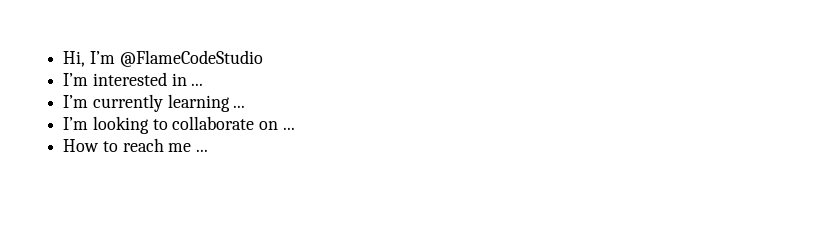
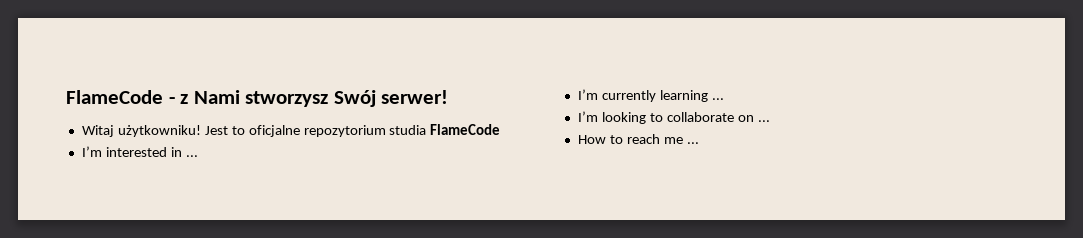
- Hi, I’m @FlameCodeStudio
+ FlameCode - z Nami stworzysz Swój serwer!
+ Witaj użytkowniku! Jest to oficjalne repozytorium studia FlameCode

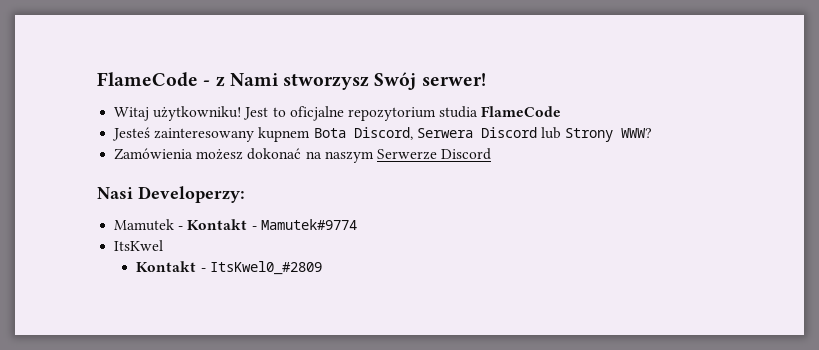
- I’m interested in ...
- I’m currently learning ...
- I’m looking to collaborate on ...
- How to reach me ...
+ Jesteś zainteresowany kupnem Bota Discord, Serwera Discord lub Strony WWW?
+ Zamówienia możesz dokonać na naszym Serwerze Discord
+ Nasi Developerzy:
+ Mamutek - Kontakt - Mamutek#9774
+ ItsKwel
+ Kontakt - ItsKwel0_#2809

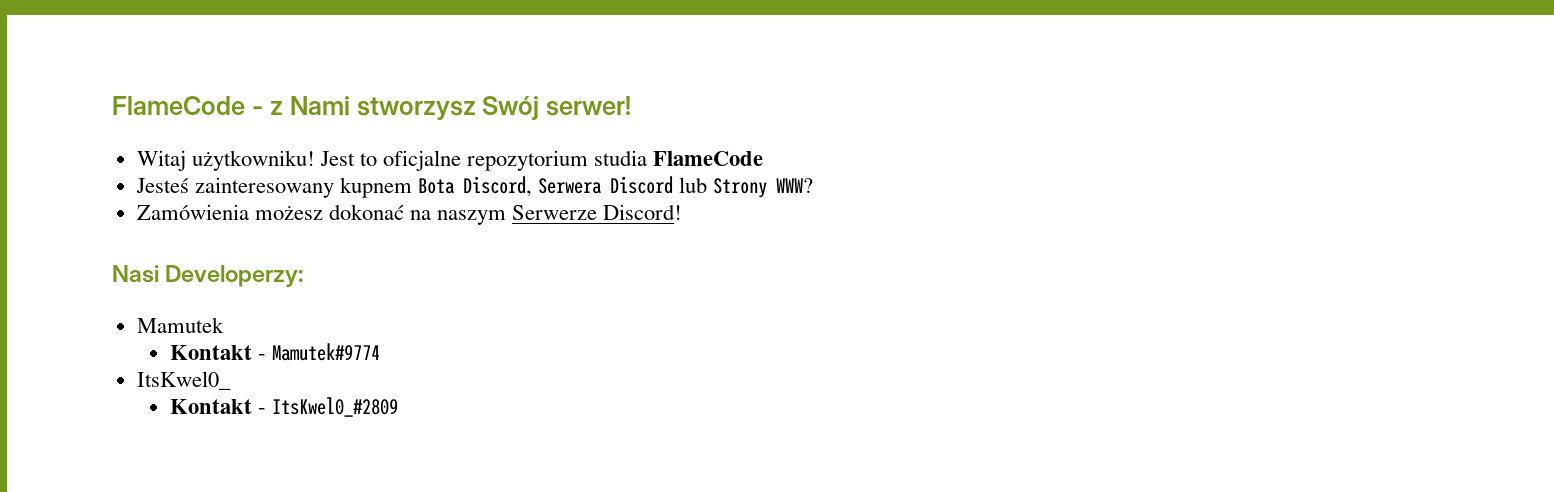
- Zamówienia możesz dokonać na naszym Serwerze Discord
+ Zamówienia możesz dokonać na naszym Serwerze Discord!
- Mamutek - Kontakt - Mamutek#9774
+ Mamutek
+ Kontakt - Mamutek#9774
- ItsKwel
+ ItsKwel0_

